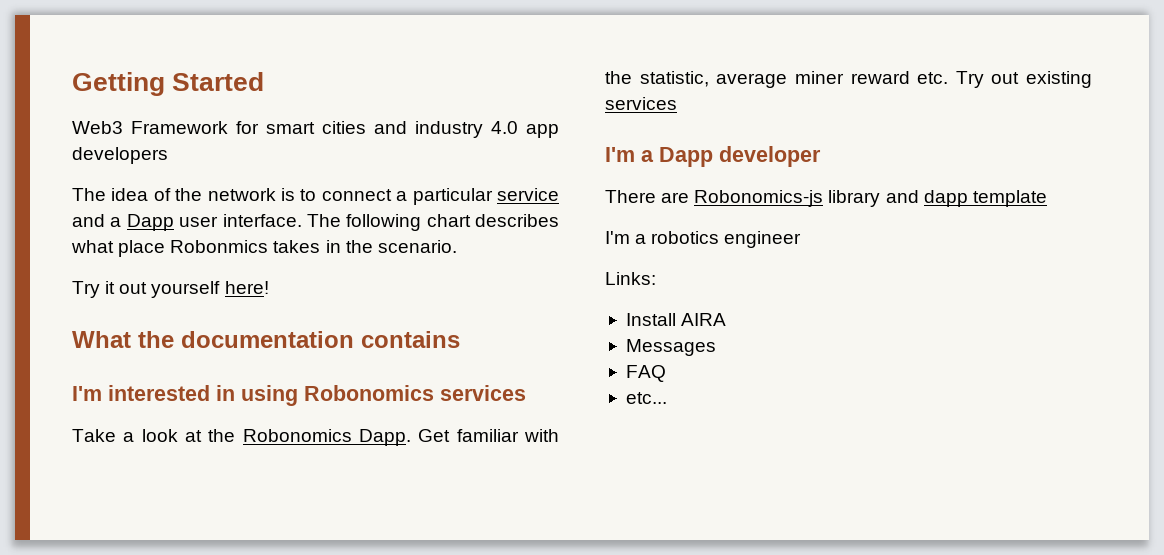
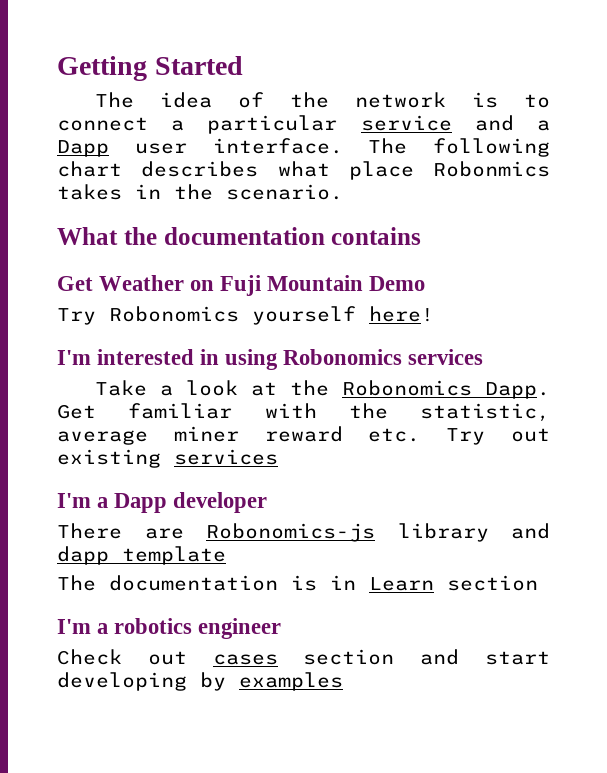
- Web3 Framework for smart cities and industry 4.0 app developers
- Try it out yourself here!
+ Get Weather on Fuji Mountain Demo
+ Try Robonomics yourself here!
+ The documentation is in Learn section
  I'm a robotics engineer
- Links:
- Install AIRA
- Messages
- FAQ
- etc...
+ Check out cases section and start developing by examples

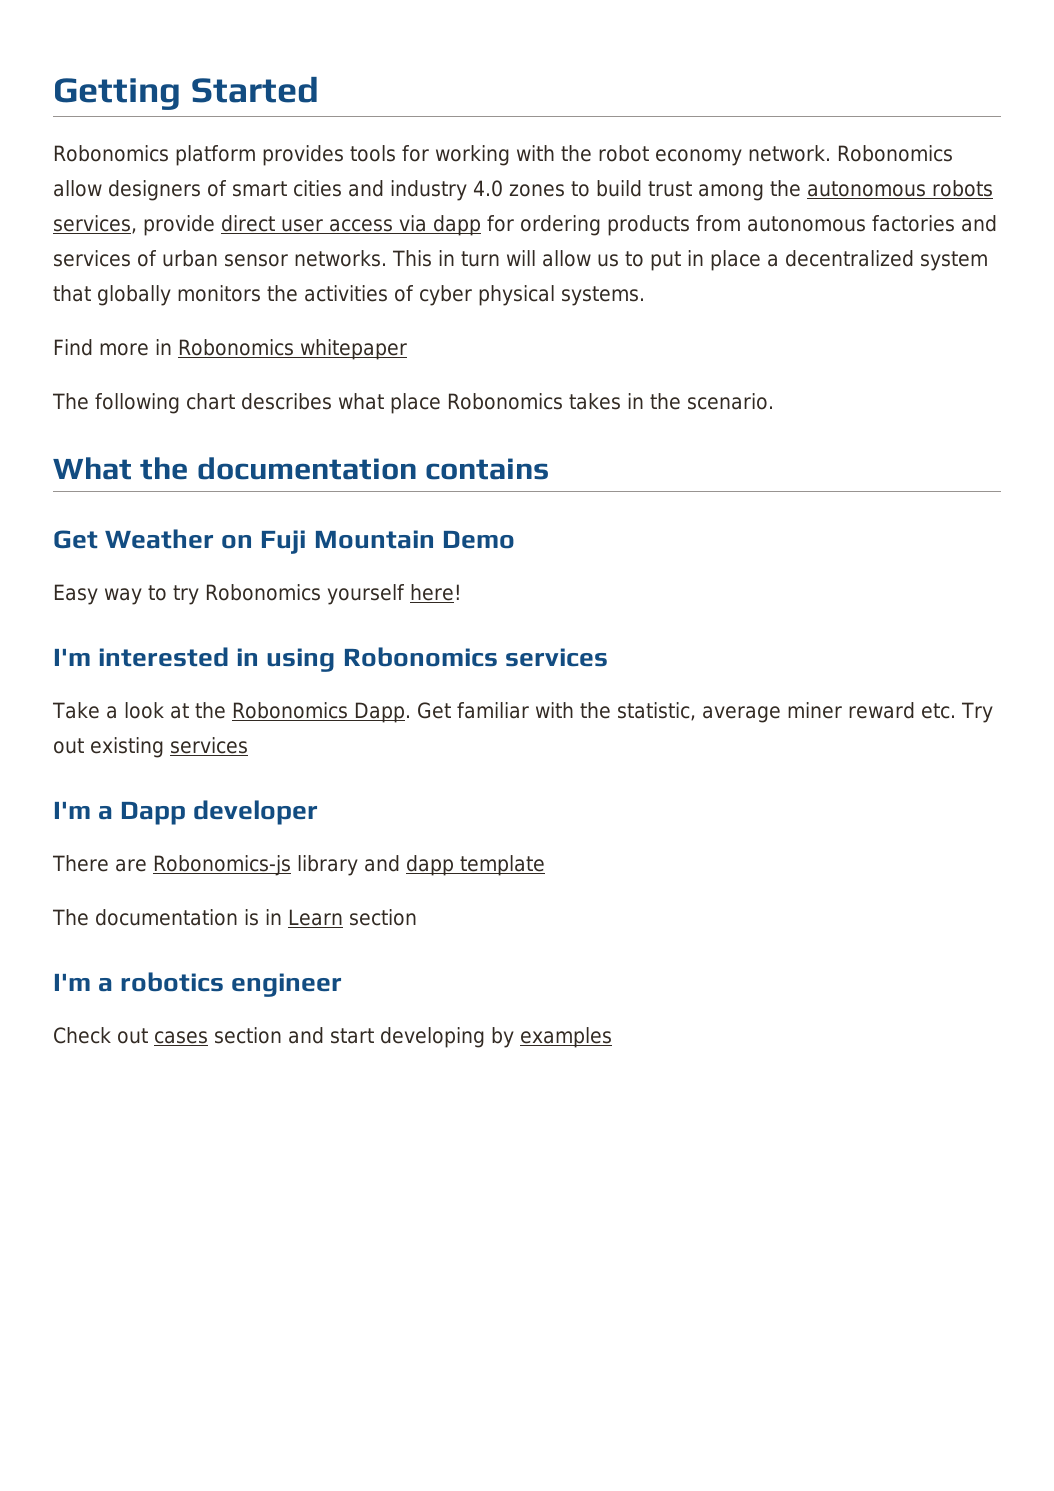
- The idea of the network is to connect a particular service and a Dapp user interface. The following chart describes what place Robonmics takes in the scenario.
+ Robonomics platform provides tools for working with the robot economy network. Robonomics allow designers of smart cities and industry 4.0 zones to build trust among the autonomous robots services, provide direct user access via dapp for ordering products from autonomous factories and services of urban sensor networks. This in turn will allow us to put in place a decentralized system that globally monitors the activities of cyber physical systems.
+ Find more in Robonomics whitepaper
+ The following chart describes what place Robonomics takes in the scenario.
- Try Robonomics yourself here!
+ Easy way to try Robonomics yourself here!

